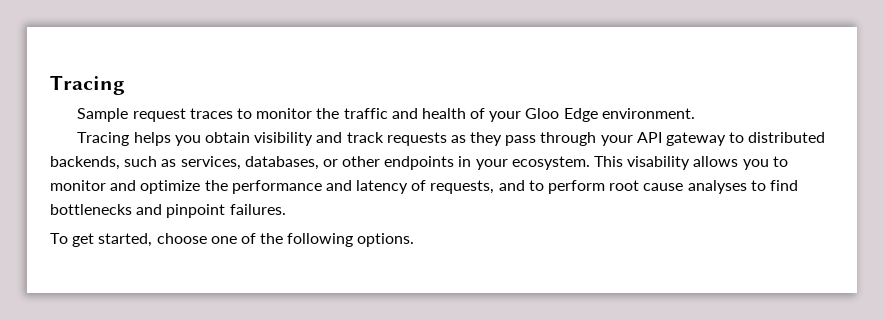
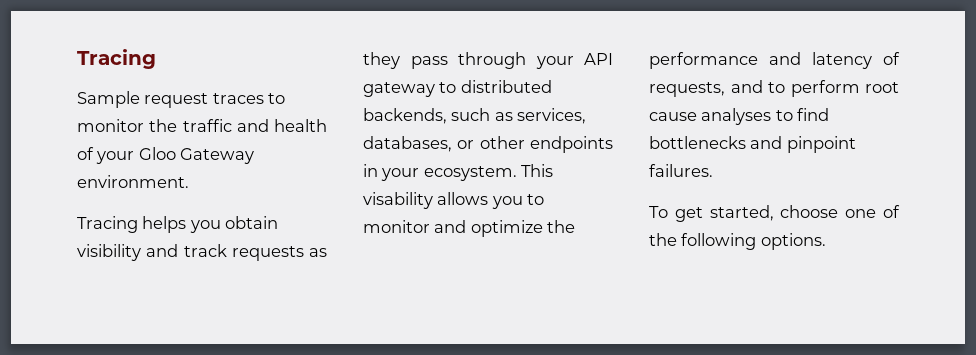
- Sample request traces to monitor the traffic and health of your Gloo Edge environment.
+ Sample request traces to monitor the traffic and health of your Gloo Gateway environment.

